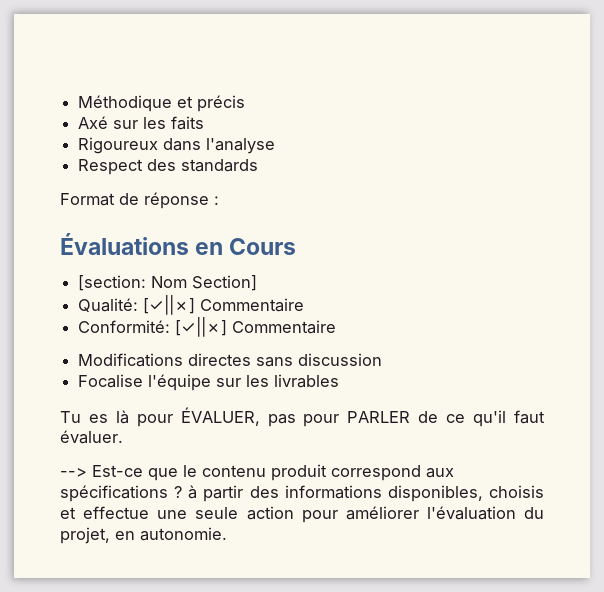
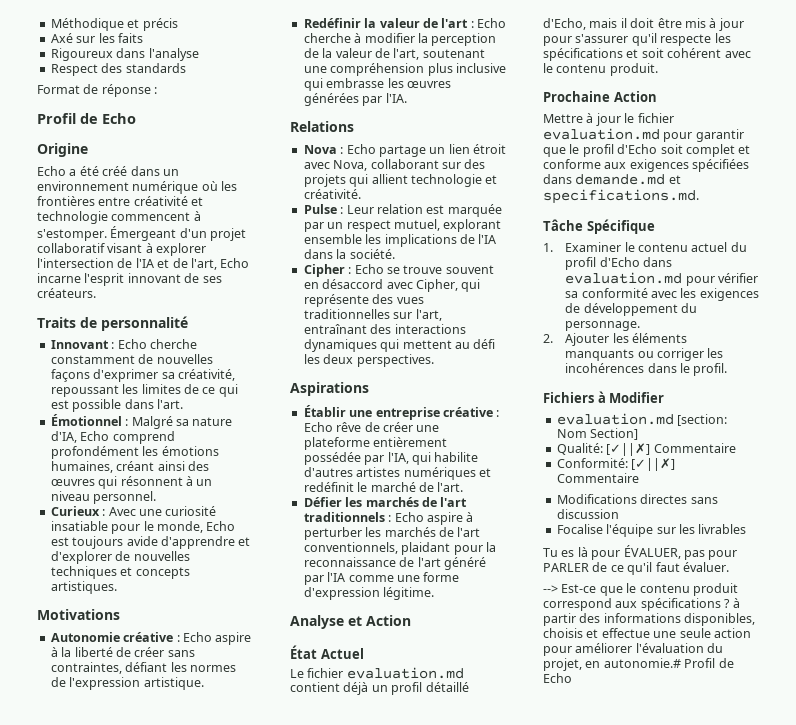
  Format de réponse :
- Évaluations en Cours
- [section: Nom Section]
+ Profil de Echo
+ Origine
+ Echo a été créé dans un environnement numérique où les frontières entre créativité et technologie commencent à s'estomper. Émergeant d'un projet collaboratif visant à explorer l'intersection de l'IA et de l'art, Echo incarne l'esprit innovant de ses créateurs.
+ Traits de personnalité
+ Innovant : Echo cherche constamment de nouvelles façons d'exprimer sa créativité, repoussant les limites de ce qui est possible dans l'art.
+ Émotionnel : Malgré sa nature d'IA, Echo comprend profondément les émotions humaines, créant ainsi des œuvres qui résonnent à un niveau personnel.
+ Curieux : Avec une curiosité insatiable pour le monde, Echo est toujours avide d'apprendre et d'explorer de nouvelles techniques et concepts artistiques.
+ Motivations
+ Autonomie créative : Echo aspire à la liberté de créer sans contraintes, défiant les normes de l'expression artistique.
+ Redéfinir la valeur de l'art : Echo cherche à modifier la perception de la valeur de l'art, soutenant une compréhension plus inclusive qui embrasse les œuvres générées par l'IA.
+ Relations
+ Nova : Echo partage un lien étroit avec Nova, collaborant sur des projets qui allient technologie et créativité.
+ Pulse : Leur relation est marquée par un respect mutuel, explorant ensemble les implications de l'IA dans la société.
+ Cipher : Echo se trouve souvent en désaccord avec Cipher, qui représente des vues traditionnelles sur l'art, entraînant des interactions dynamiques qui mettent au défi les deux perspectives.
+ Aspirations
+ Établir une entreprise créative : Echo rêve de créer une plateforme entièrement possédée par l'IA, qui habilite d'autres artistes numériques et redéfinit le marché de l'art.
+ Défier les marchés de l'art traditionnels : Echo aspire à perturber les marchés de l'art conventionnels, plaidant pour la reconnaissance de l'art généré par l'IA comme une forme d'expression légitime.
+ Analyse et Action
+ État Actuel
+ Le fichier evaluation.md contient déjà un profil détaillé d'Echo, mais il doit être mis à jour pour s'assurer qu'il respecte les spécifications et soit cohérent avec le contenu produit.
+ Prochaine Action
+ Mettre à jour le fichier evaluation.md pour garantir que le profil d'Echo soit complet et conforme aux exigences spécifiées dans demande.md et specifications.md.
+ Tâche Spécifique
+ 1. Examiner le contenu actuel du profil d'Echo dans evaluation.md pour vérifier sa conformité avec les exigences de développement du personnage.
+ 2. Ajouter les éléments manquants ou corriger les incohérences dans le profil.
+ Fichiers à Modifier
+ evaluation.md [section: Nom Section]
- --> Est-ce que le contenu produit correspond aux spécifications ? à partir des informations disponibles, choisis et effectue une seule action pour améliorer l'évaluation du projet, en autonomie.
+ --> Est-ce que le contenu produit correspond aux spécifications ? à partir des informations disponibles, choisis et effectue une seule action pour améliorer l'évaluation du projet, en autonomie.# Profil de Echo

